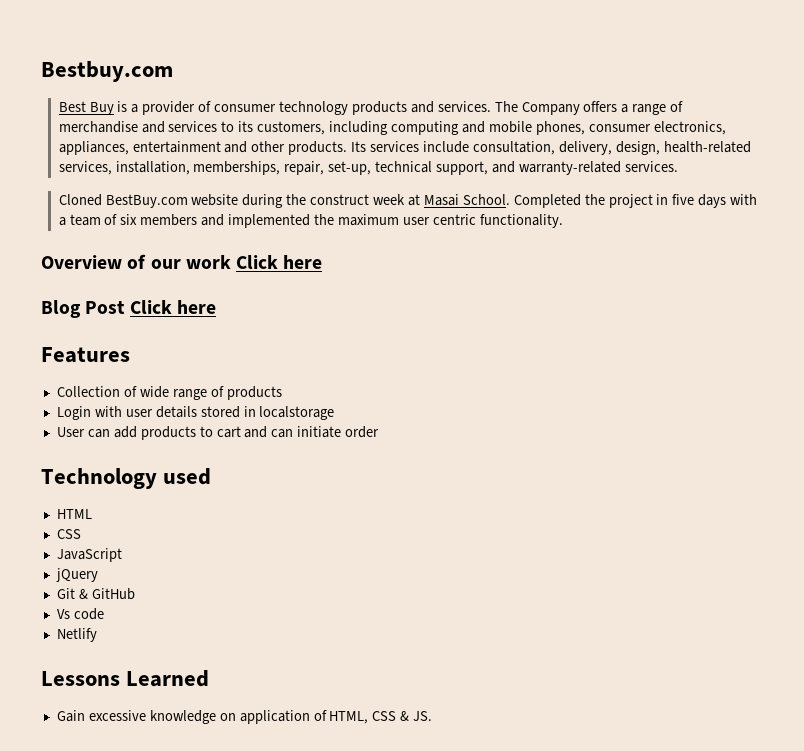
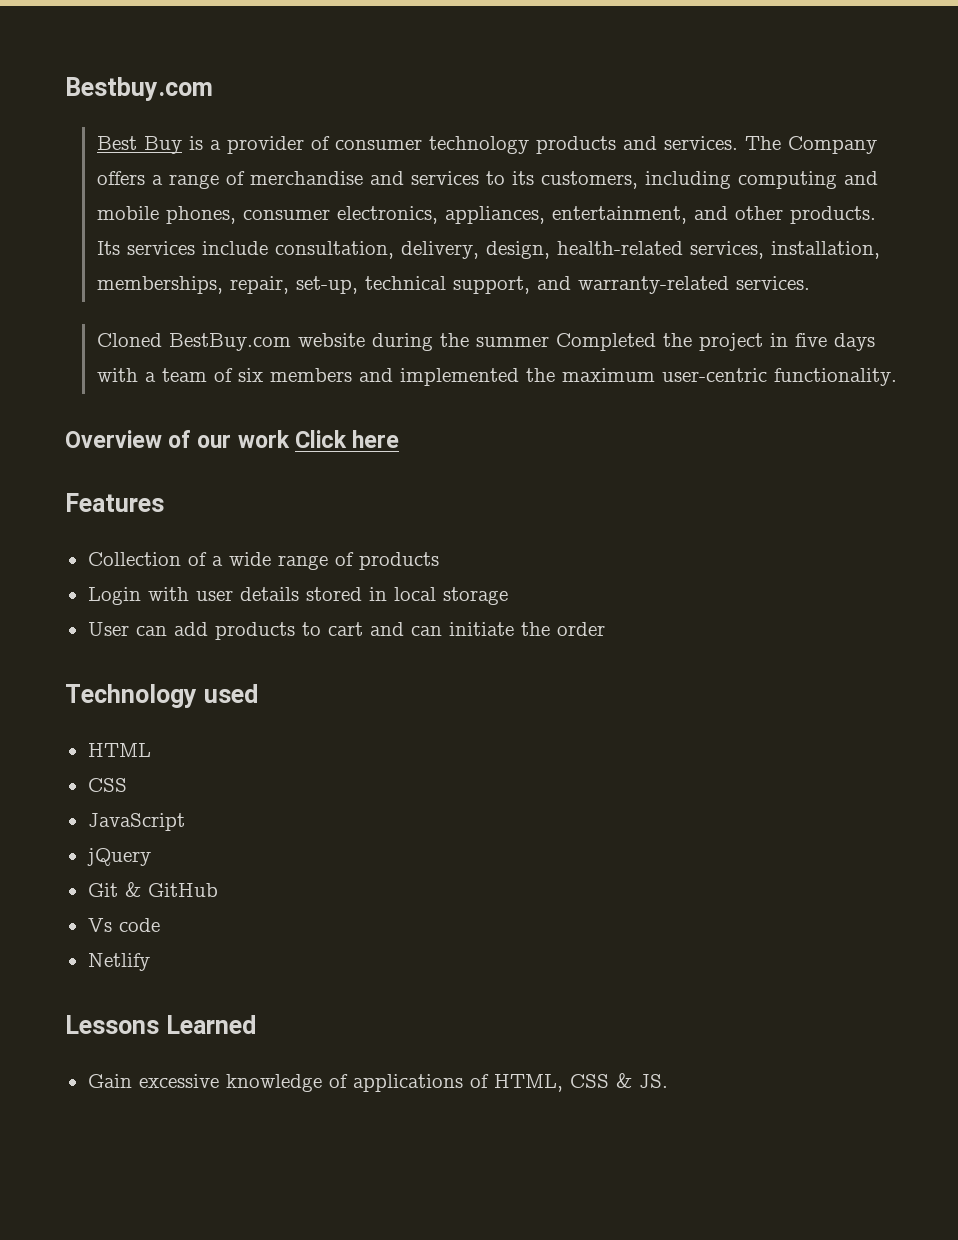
- The Company offers a range of merchandise and services to its customers, including computing and mobile phones, consumer electronics, appliances, entertainment and other products.
+ The Company offers a range of merchandise and services to its customers, including computing and mobile phones, consumer electronics, appliances, entertainment, and other products.
- Cloned BestBuy.com website during the construct week at Masai School. Completed the project in five days with a team of six members and implemented the maximum user centric functionality.
+ Cloned BestBuy.com website during the summer Completed the project in five days with a team of six members and implemented the maximum user-centric functionality.
- Blog Post Click here
- Collection of wide range of products
+ Collection of a wide range of products
- Login with user details stored in localstorage
+ Login with user details stored in local storage
- User can add products to cart and can initiate order
+ User can add products to cart and can initiate the order
- Gain excessive knowledge on application of HTML, CSS & JS.
+ Gain excessive knowledge of applications of HTML, CSS & JS.

